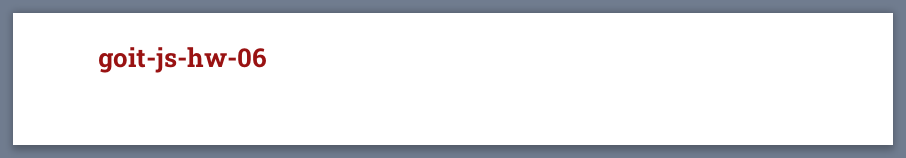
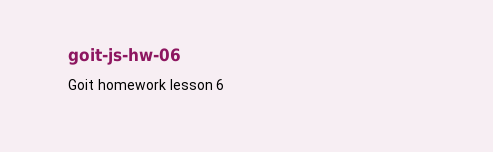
+ Goit homework lesson 6

